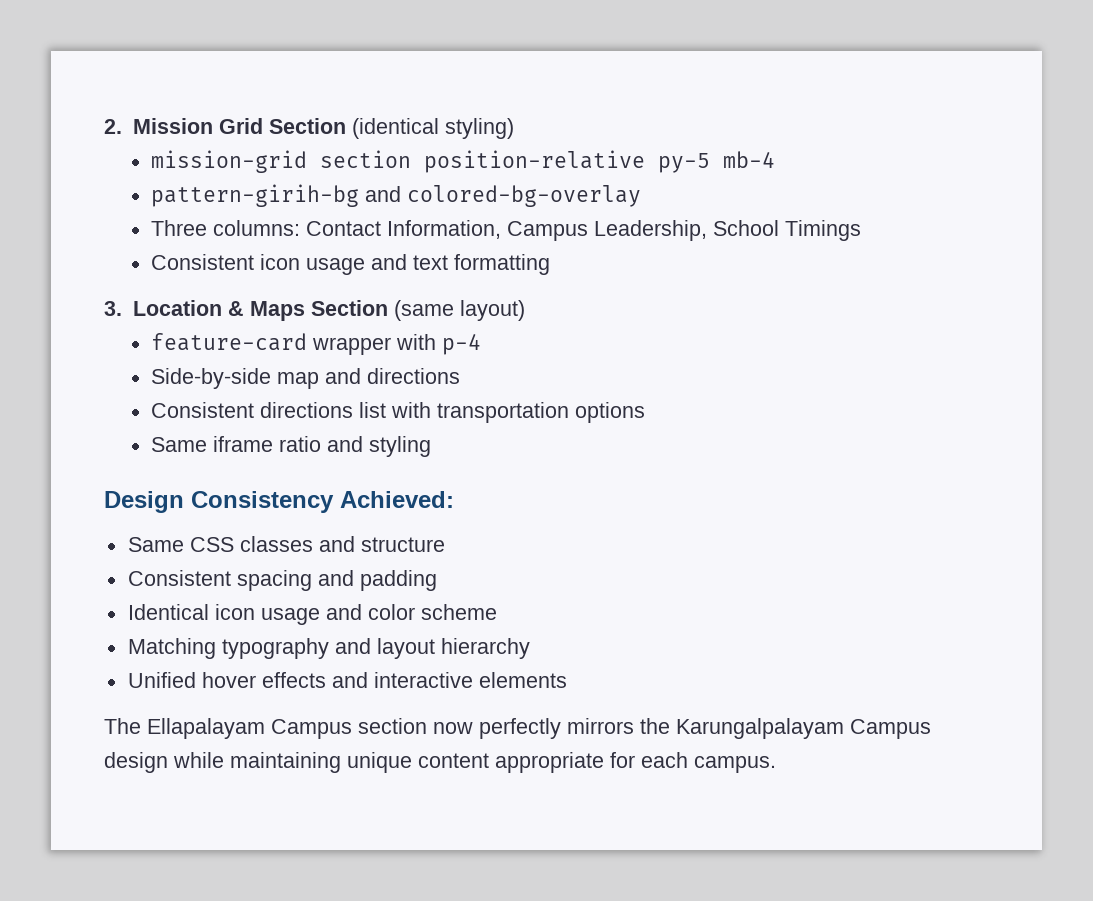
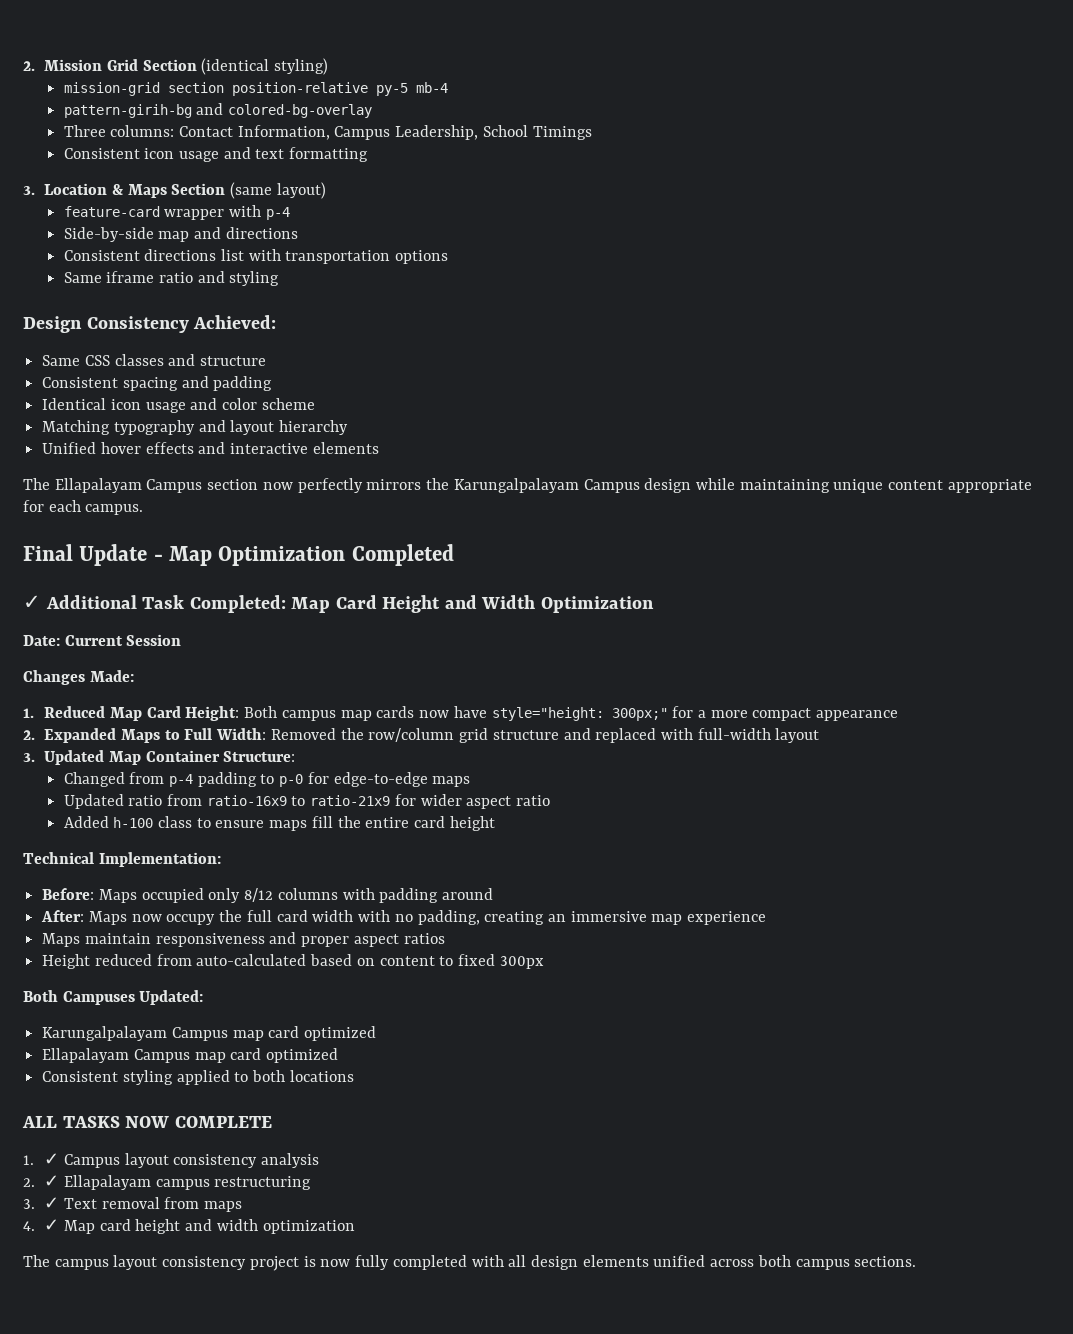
+ Final Update - Map Optimization Completed
+ ✓ Additional Task Completed: Map Card Height and Width Optimization
+ Date: Current Session
+ Changes Made:
+ 1. Reduced Map Card Height: Both campus map cards now have style="height: 300px;" for a more compact appearance
+ 2. Expanded Maps to Full Width: Removed the row/column grid structure and replaced with full-width layout
+ 3. Updated Map Container Structure:
+ Changed from p-4 padding to p-0 for edge-to-edge maps
+ Updated ratio from ratio-16x9 to ratio-21x9 for wider aspect ratio
+ Added h-100 class to ensure maps fill the entire card height
+ Technical Implementation:
+ Before: Maps occupied only 8/12 columns with padding around
+ After: Maps now occupy the full card width with no padding, creating an immersive map experience
+ Maps maintain responsiveness and proper aspect ratios
+ Height reduced from auto-calculated based on content to fixed 300px
+ Both Campuses Updated:
+ Karungalpalayam Campus map card optimized
+ Ellapalayam Campus map card optimized
+ Consistent styling applied to both locations
+ ALL TASKS NOW COMPLETE
+ 1. ✓ Campus layout consistency analysis
+ 2. ✓ Ellapalayam campus restructuring
+ 3. ✓ Text removal from maps
+ 4. ✓ Map card height and width optimization
+ The campus layout consistency project is now fully completed with all design elements unified across both campus sections.

